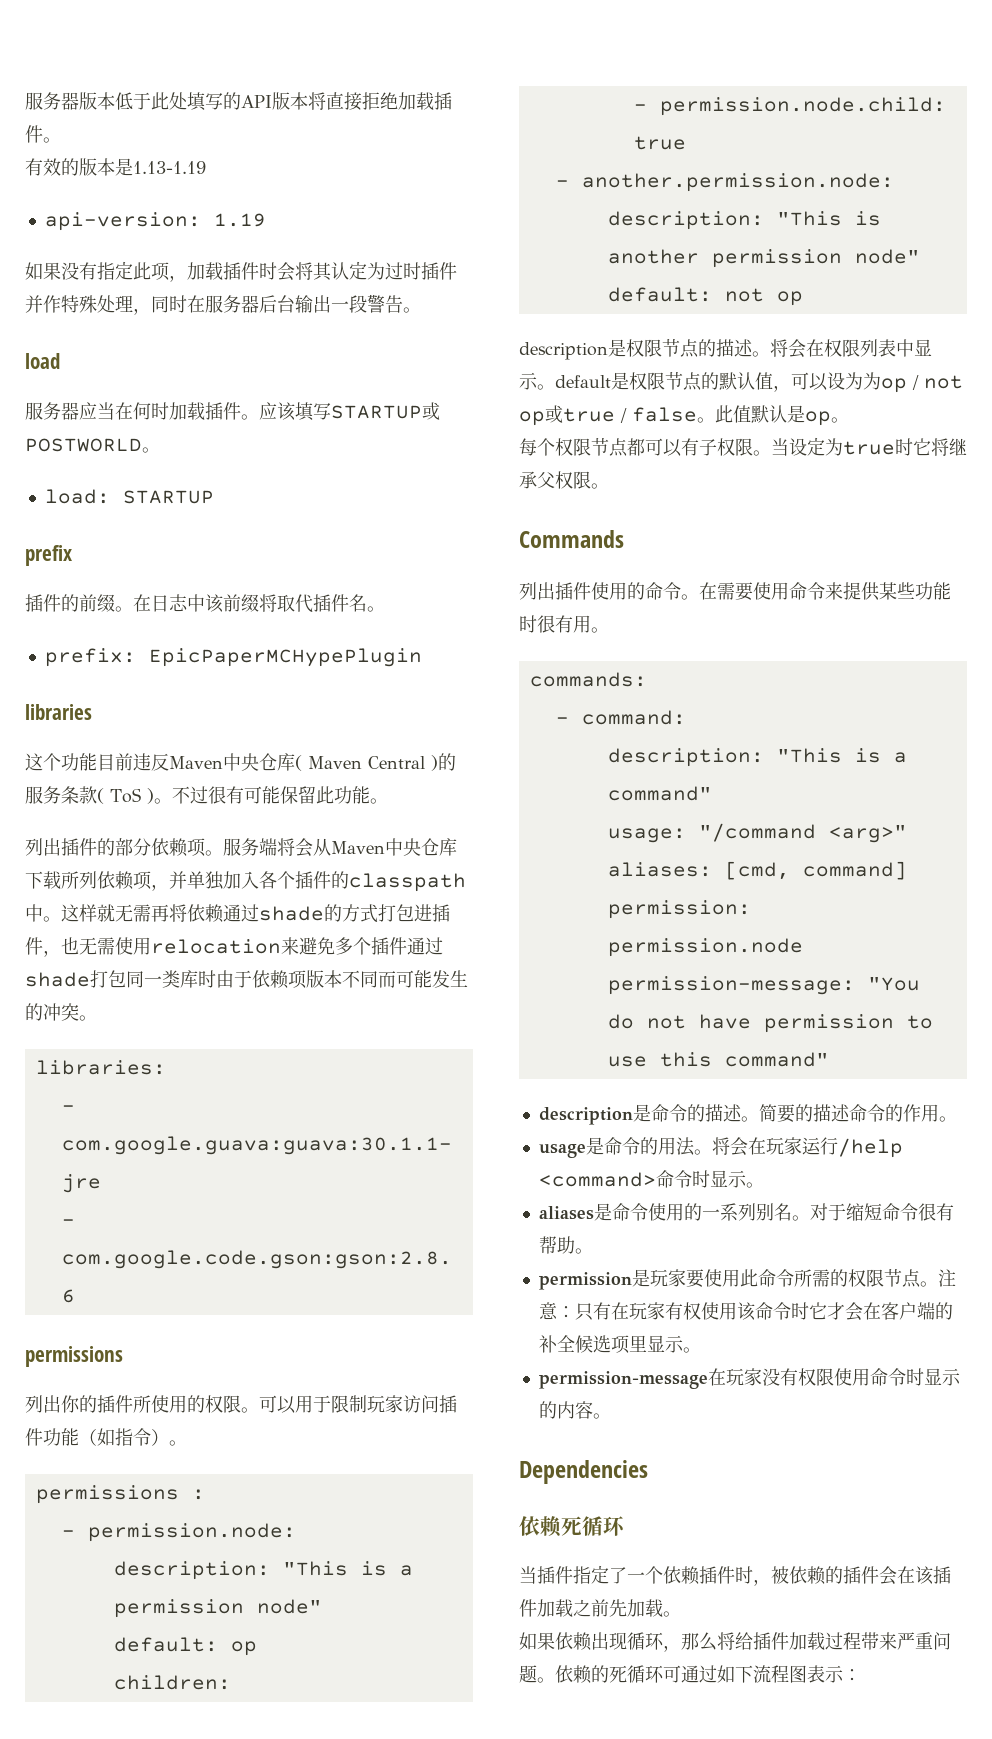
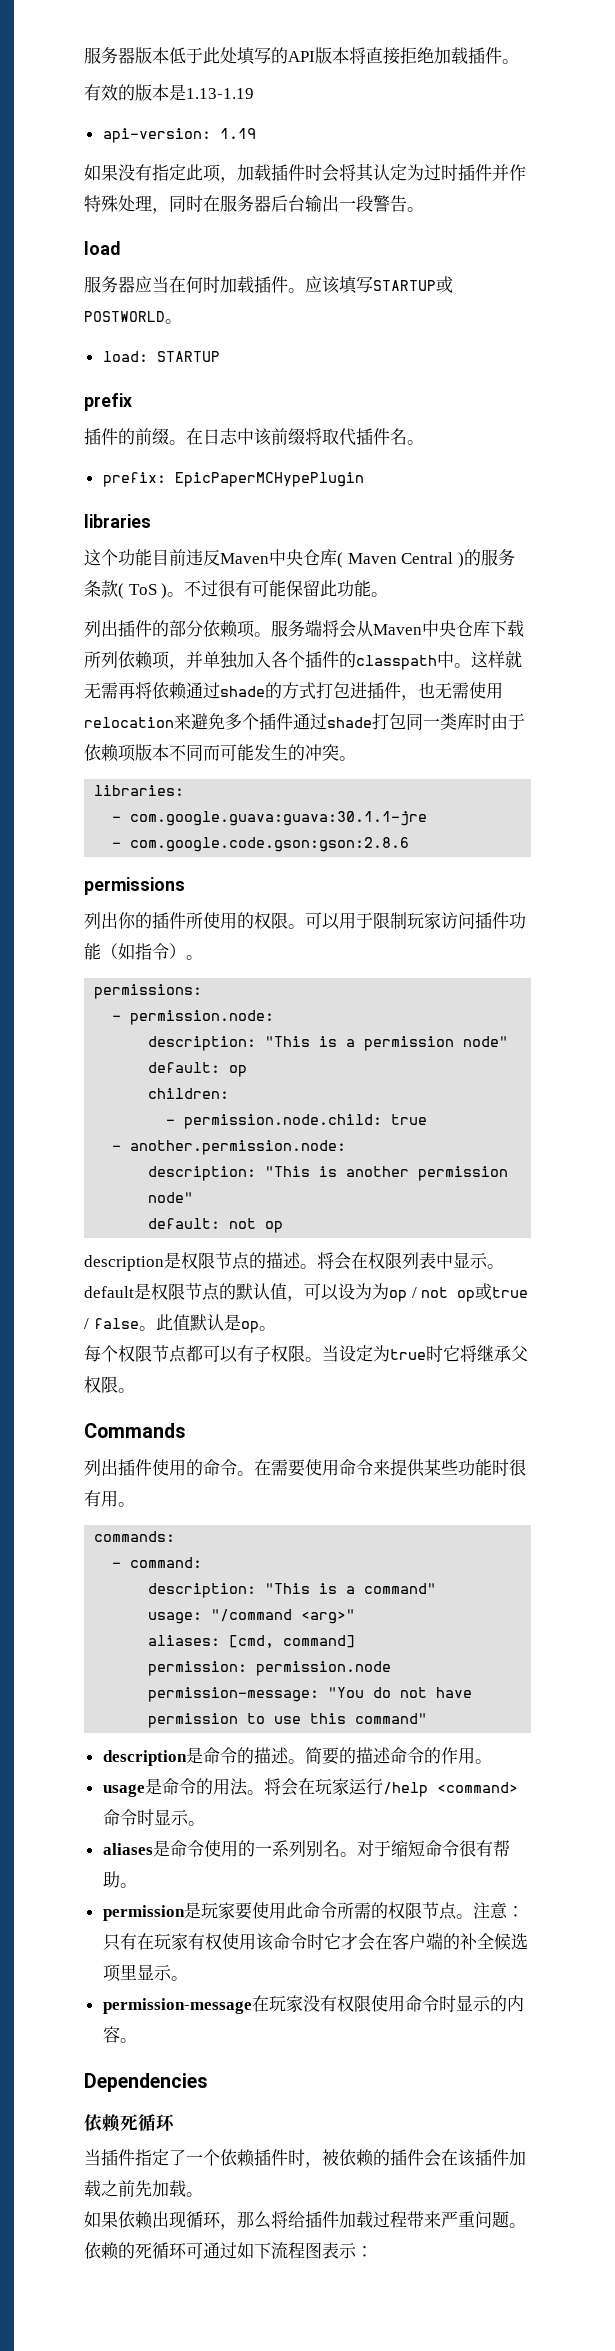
- permissions :
+ permissions:

